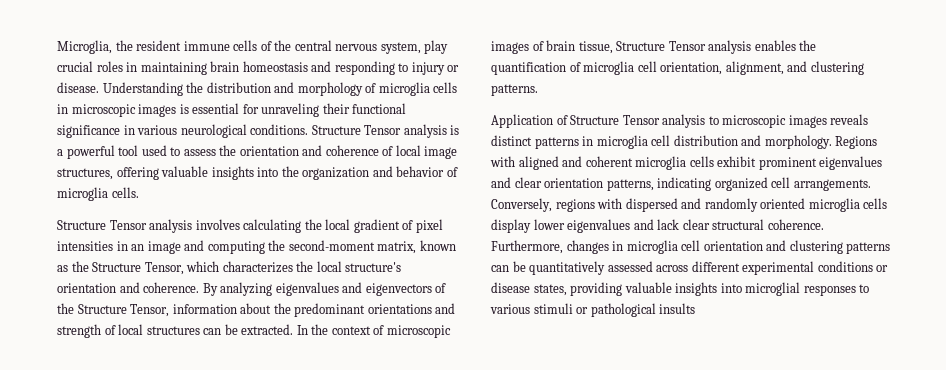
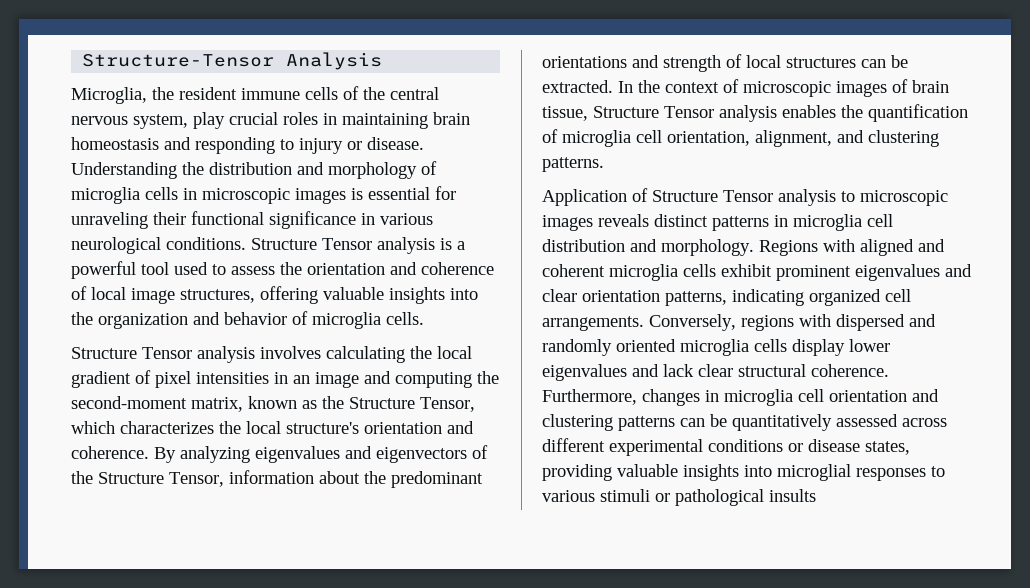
+ Structure-Tensor Analysis

